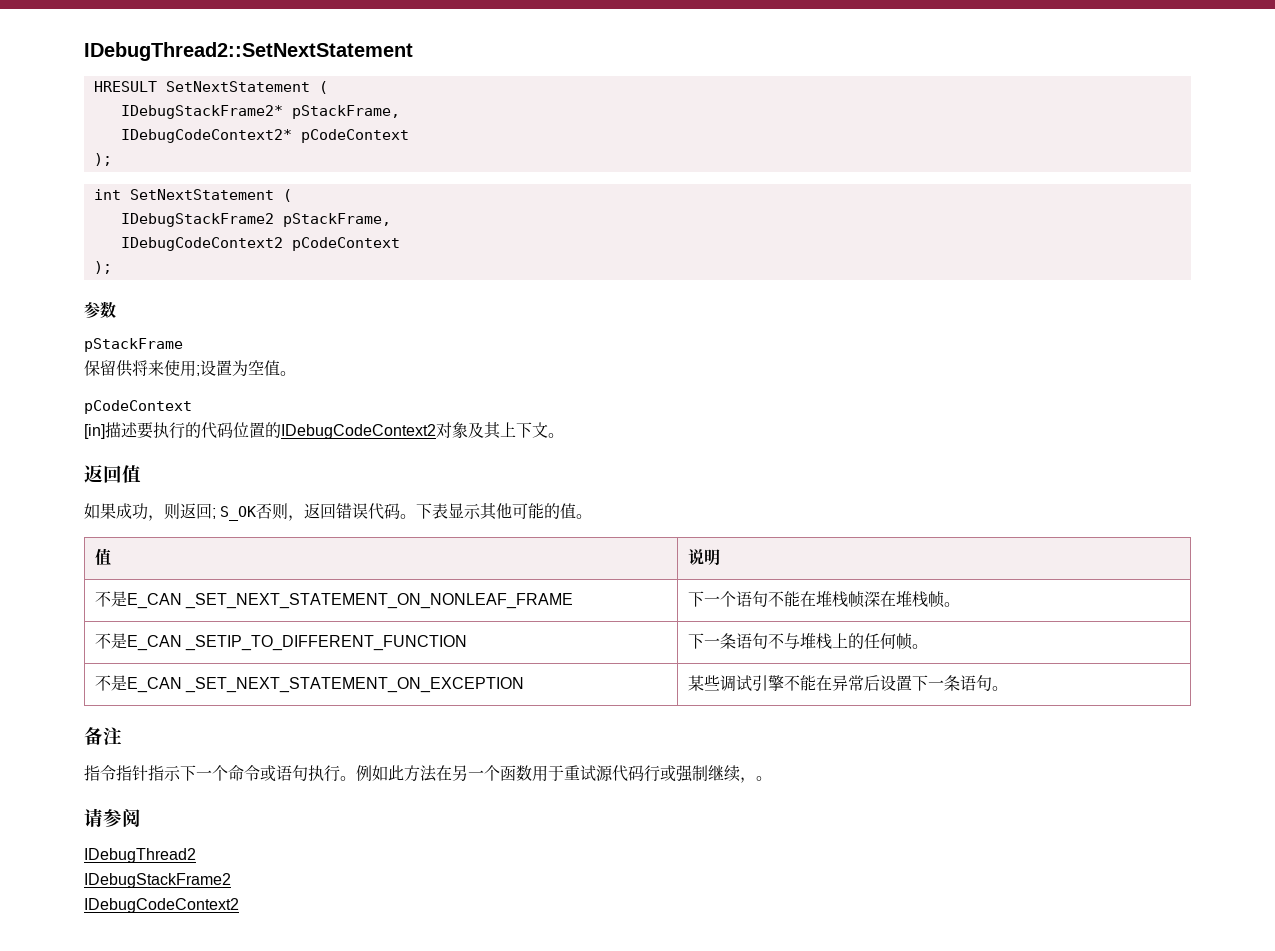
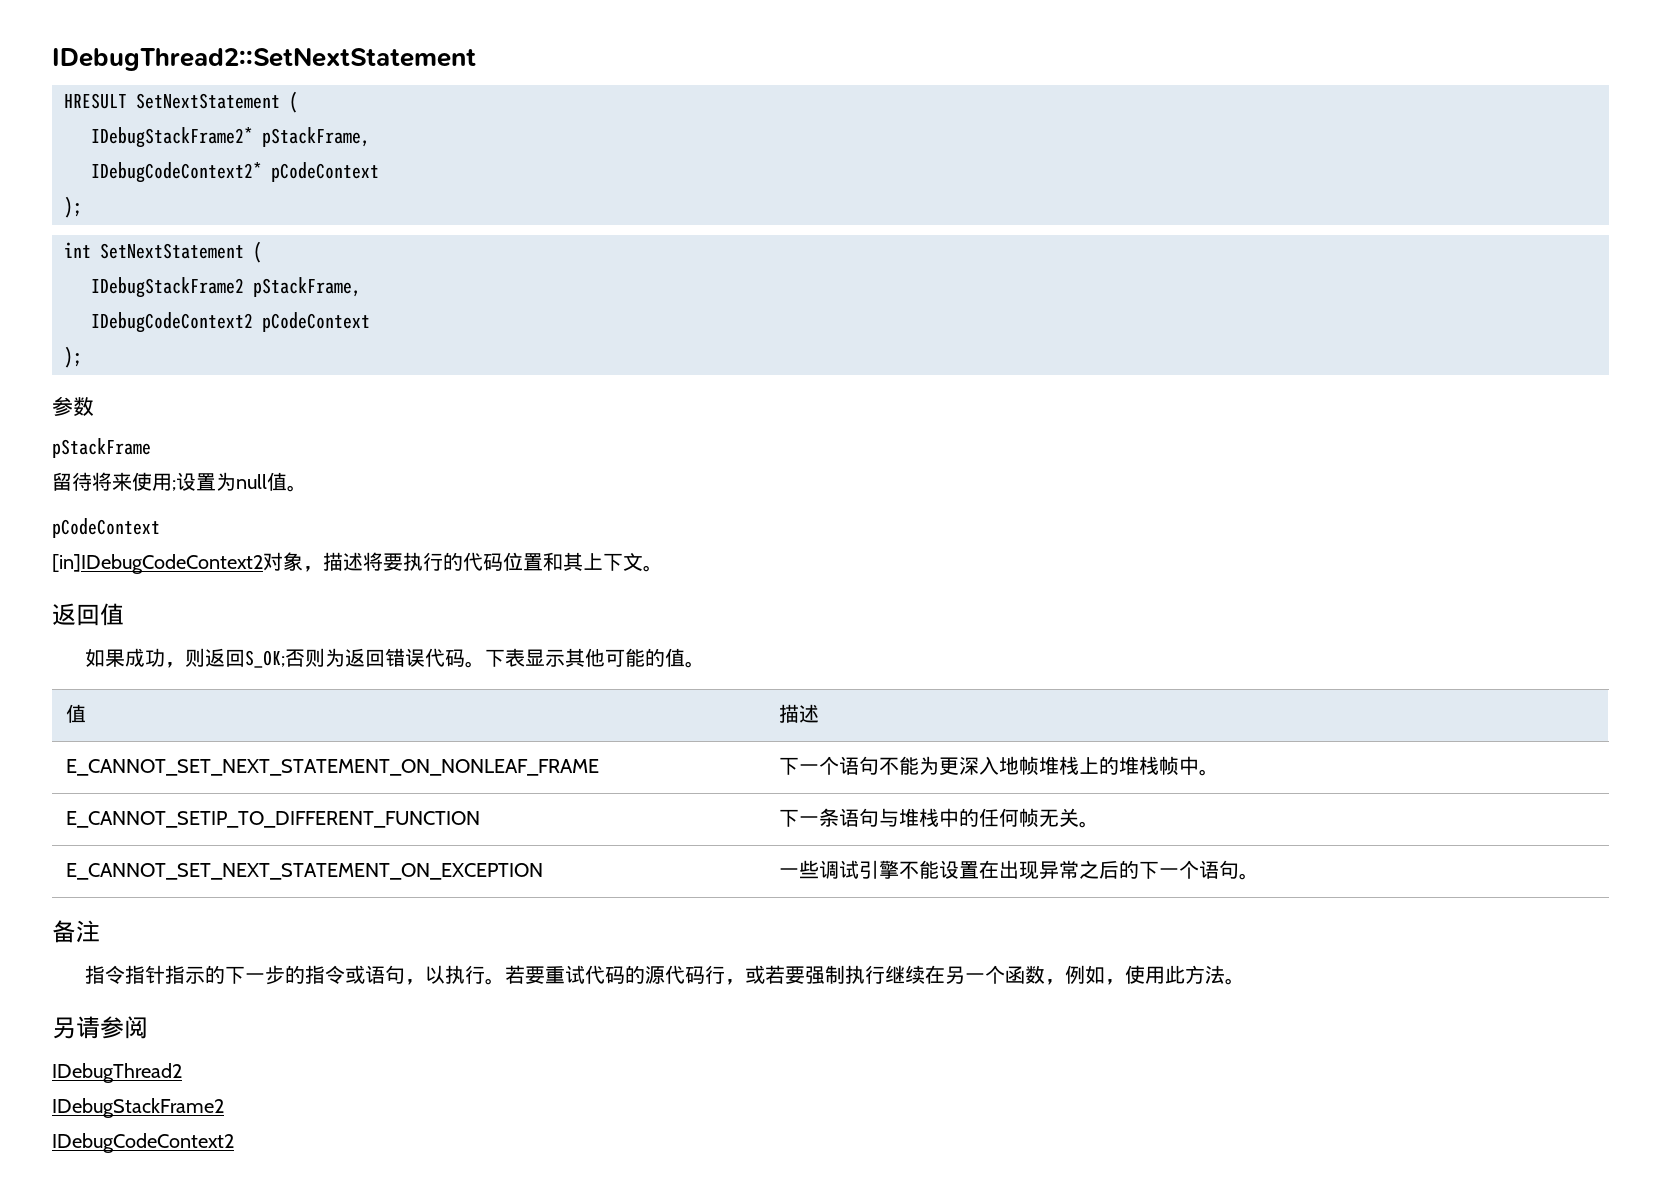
- 保留供将来使用;设置为空值。
+ 留待将来使用;设置为null值。
- [in]描述要执行的代码位置的IDebugCodeContext2对象及其上下文。
+ [in]IDebugCodeContext2对象，描述将要执行的代码位置和其上下文。
- 如果成功，则返回; S_OK否则，返回错误代码。
+ 如果成功，则返回S_OK;否则为返回错误代码。
- 值 | 说明
- 不是E_CAN _SET_NEXT_STATEMENT_ON_NONLEAF_FRAME | 下一个语句不能在堆栈帧深在堆栈帧。
- 不是E_CAN _SETIP_TO_DIFFERENT_FUNCTION | 下一条语句不与堆栈上的任何帧。
- 不是E_CAN _SET_NEXT_STATEMENT_ON_EXCEPTION | 某些调试引擎不能在异常后设置下一条语句。
+ 值 | 描述
+ E_CANNOT_SET_NEXT_STATEMENT_ON_NONLEAF_FRAME | 下一个语句不能为更深入地帧堆栈上的堆栈帧中。
+ E_CANNOT_SETIP_TO_DIFFERENT_FUNCTION | 下一条语句与堆栈中的任何帧无关。
+ E_CANNOT_SET_NEXT_STATEMENT_ON_EXCEPTION | 一些调试引擎不能设置在出现异常之后的下一个语句。
- 指令指针指示下一个命令或语句执行。例如此方法在另一个函数用于重试源代码行或强制继续，。
- 请参阅
+ 指令指针指示的下一步的指令或语句，以执行。若要重试代码的源代码行，或若要强制执行继续在另一个函数，例如，使用此方法。
+ 另请参阅

